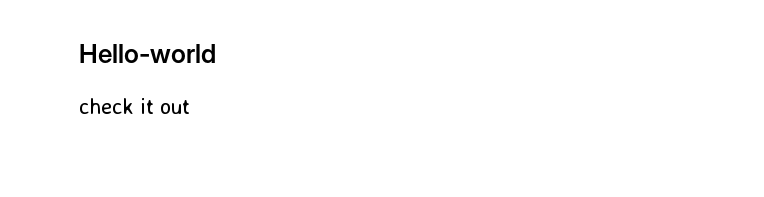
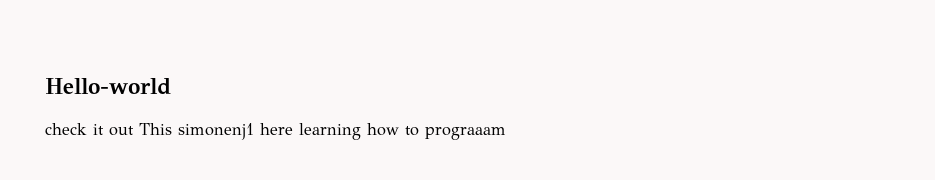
- check it out
+ check it out This simonenj1 here learning how to prograaam

